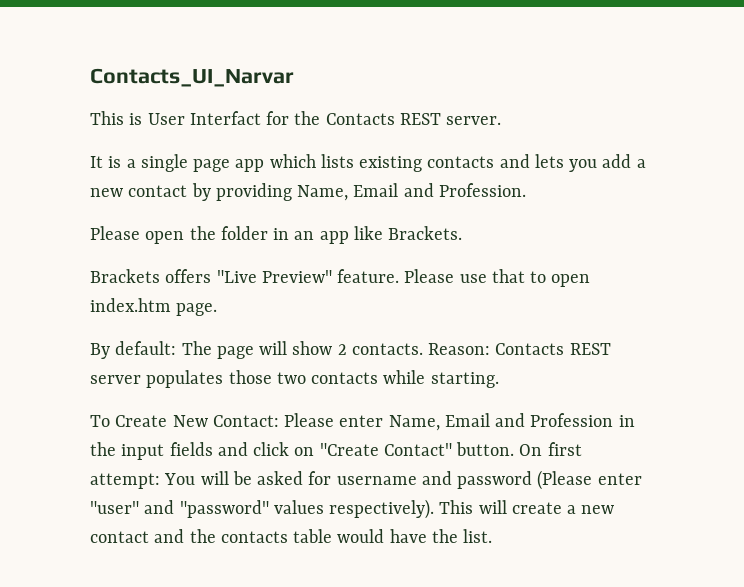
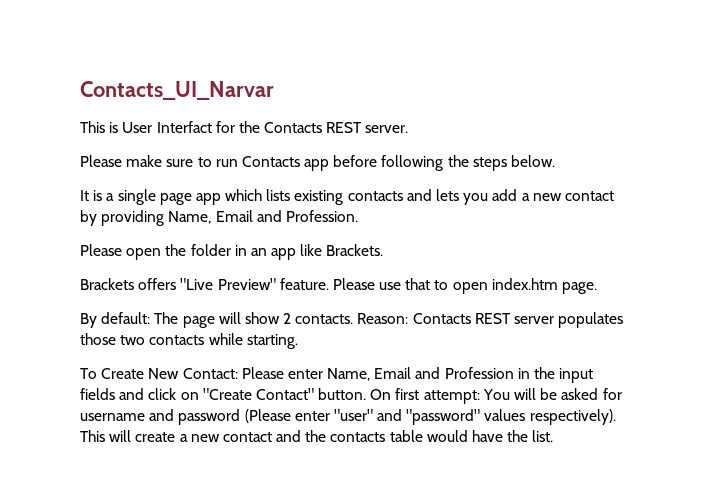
+ Please make sure to run Contacts app before following the steps below.

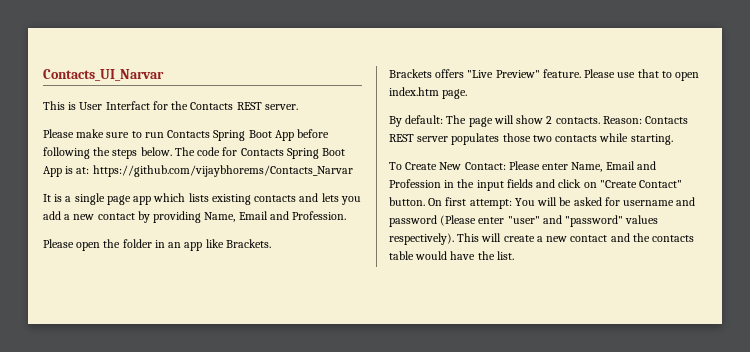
- Please make sure to run Contacts app before following the steps below.
+ Please make sure to run Contacts Spring Boot App before following the steps below. The code for Contacts Spring Boot App is at: https://github.com/vijaybhorems/Contacts_Narvar

